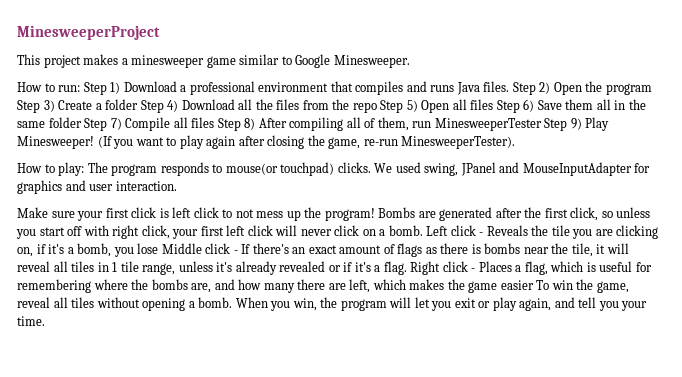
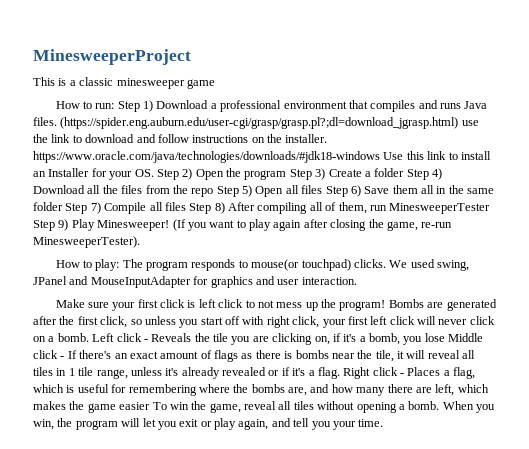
- This project makes a minesweeper game similar to Google Minesweeper.
+ This is a classic minesweeper game
- Step 2) Open the program Step 3) Create a folder Step 4) Download all the files from the repo Step 5) Open all files Step 6) Save them all in the same folder Step 7) Compile all files Step 8) After compiling all of them, run MinesweeperTester Step 9) Play Minesweeper!
+ (https://spider.eng.auburn.edu/user-cgi/grasp/grasp.pl?;dl=download_jgrasp.html) use the link to download and follow instructions on the installer. https://www.oracle.com/java/technologies/downloads/#jdk18-windows Use this link to install an Installer for your OS. Step 2) Open the program Step 3) Create a folder Step 4) Download all the files from the repo Step 5) Open all files Step 6) Save them all in the same folder Step 7) Compile all files Step 8) After compiling all of them, run MinesweeperTester Step 9) Play Minesweeper!

